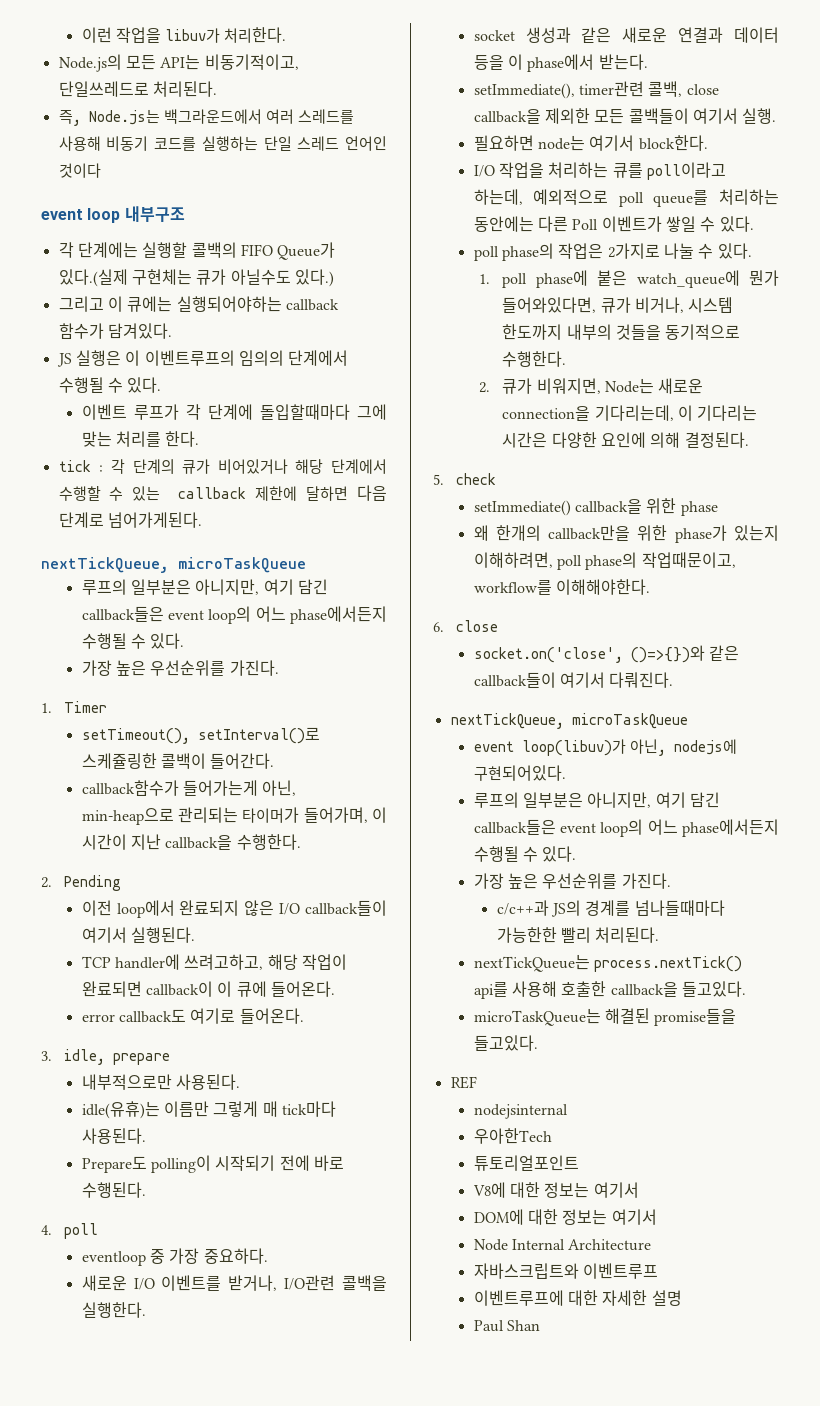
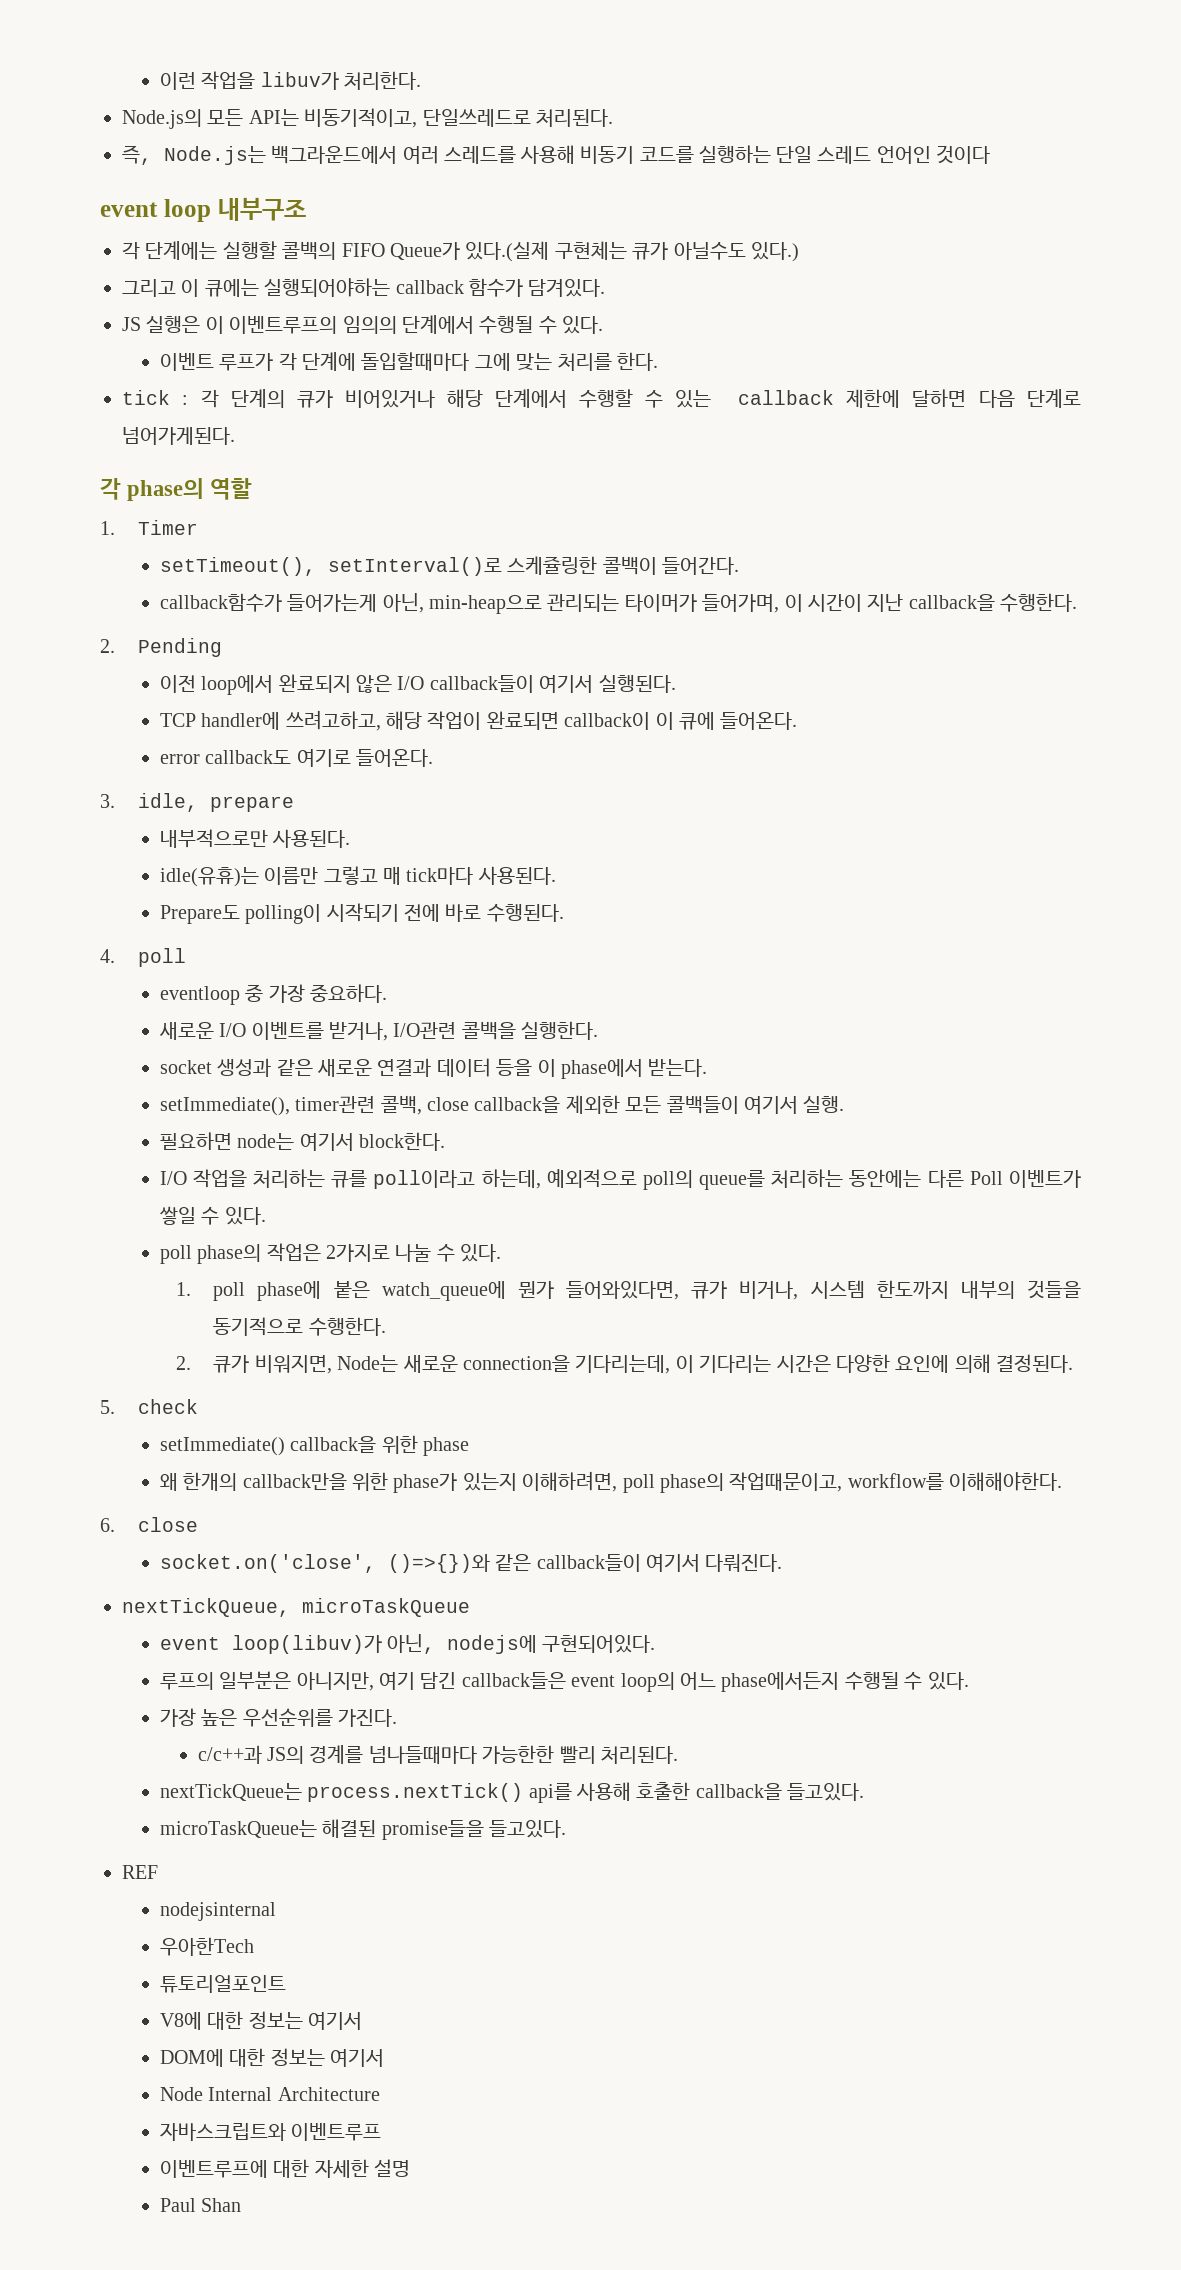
  tick : 각 단계의 큐가 비어있거나 해당 단계에서 수행할 수 있는 callback 제한에 달하면 다음 단계로 넘어가게된다.
- nextTickQueue, microTaskQueue
- 루프의 일부분은 아니지만, 여기 담긴 callback들은 event loop의 어느 phase에서든지 수행될 수 있다.
- 가장 높은 우선순위를 가진다.
+ 각 phase의 역할
- idle(유휴)는 이름만 그렇게 매 tick마다 사용된다.
+ idle(유휴)는 이름만 그렇고 매 tick마다 사용된다.
- I/O 작업을 처리하는 큐를 poll이라고 하는데, 예외적으로 poll queue를 처리하는 동안에는 다른 Poll 이벤트가 쌓일 수 있다.
+ I/O 작업을 처리하는 큐를 poll이라고 하는데, 예외적으로 poll의 queue를 처리하는 동안에는 다른 Poll 이벤트가 쌓일 수 있다.

